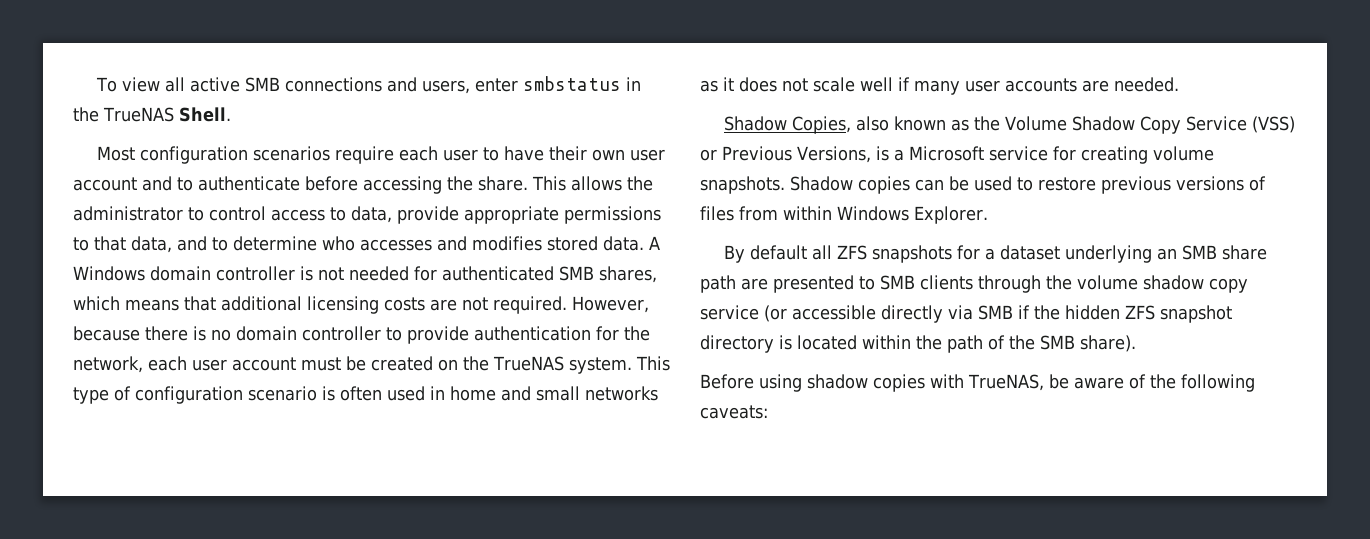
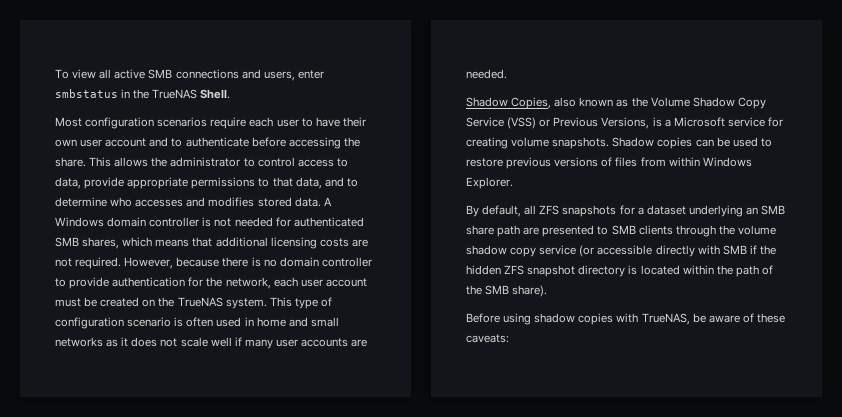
- By default all ZFS snapshots for a dataset underlying an SMB share path are presented to SMB clients through the volume shadow copy service (or accessible directly via SMB if the hidden ZFS snapshot directory is located within the path of the SMB share).
+ By default, all ZFS snapshots for a dataset underlying an SMB share path are presented to SMB clients through the volume shadow copy service (or accessible directly with SMB if the hidden ZFS snapshot directory is located within the path of the SMB share).
- Before using shadow copies with TrueNAS, be aware of the following caveats:
+ Before using shadow copies with TrueNAS, be aware of these caveats:

